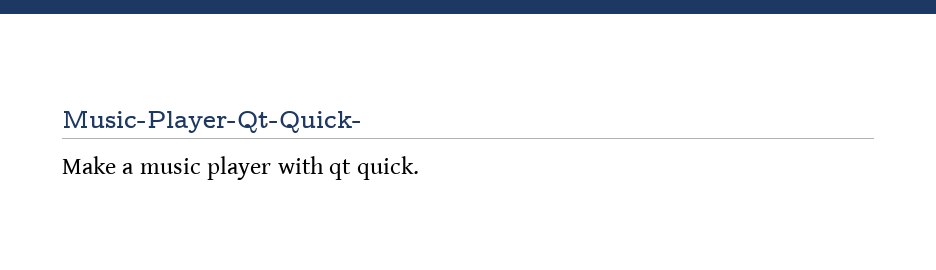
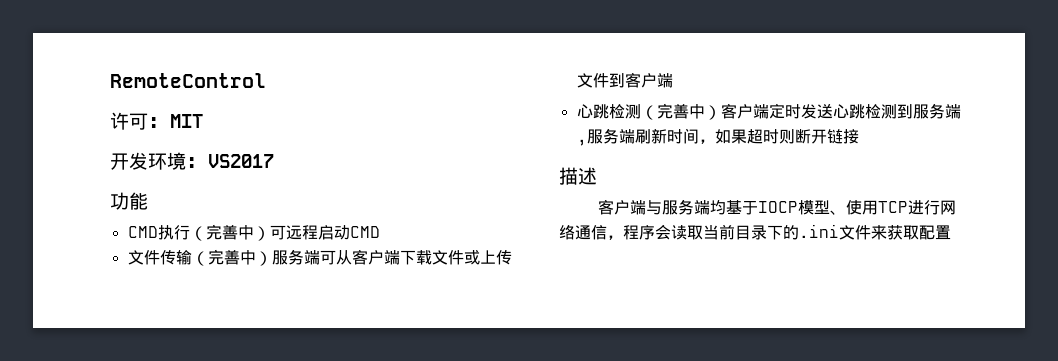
- Music-Player-Qt-Quick-
- Make a music player with qt quick.
+ RemoteControl
+ 许可: MIT
+ 开发环境: VS2017
+ 功能
+ CMD执行（完善中）可远程启动CMD
+ 文件传输（完善中）服务端可从客户端下载文件或上传文件到客户端
+ 心跳检测（完善中）客户端定时发送心跳检测到服务端,服务端刷新时间，如果超时则断开链接
+ 描述
+ 客户端与服务端均基于IOCP模型、使用TCP进行网络通信，程序会读取当前目录下的.ini文件来获取配置

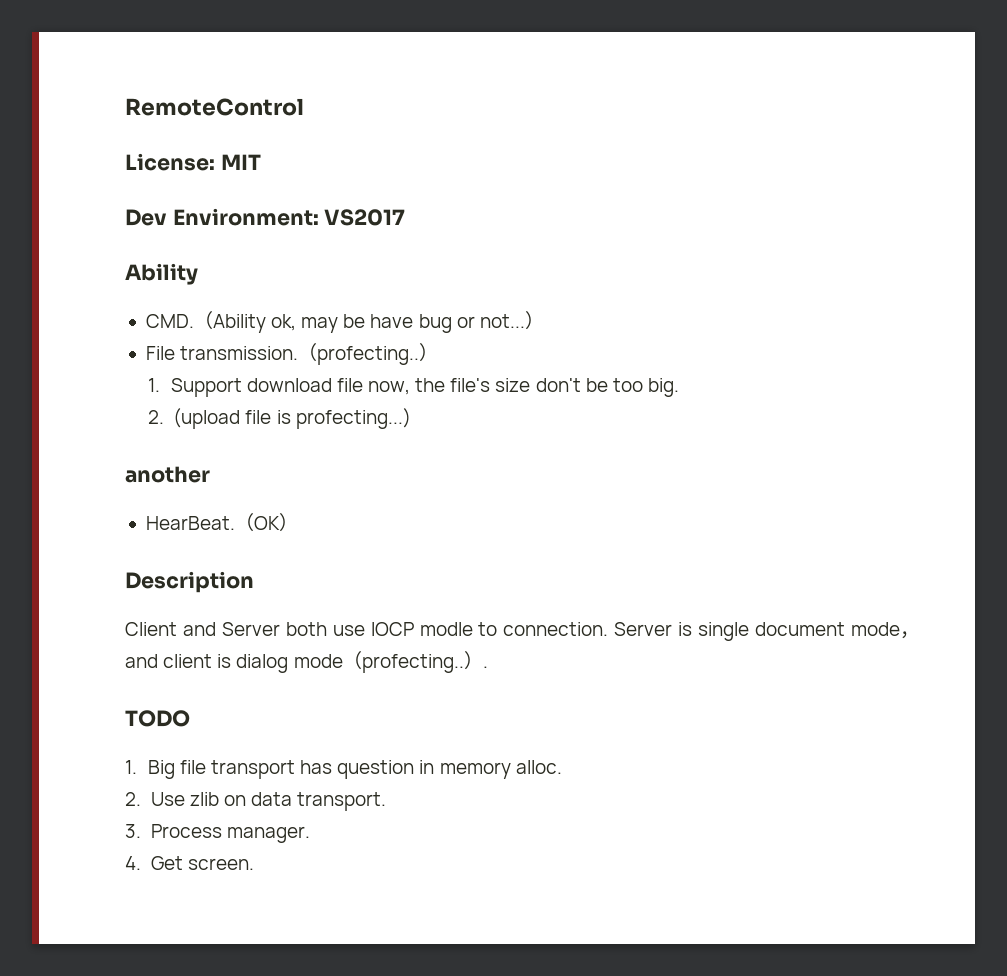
- 许可: MIT
+ License: MIT
- 开发环境: VS2017
- 功能
- CMD执行（完善中）可远程启动CMD
- 文件传输（完善中）服务端可从客户端下载文件或上传文件到客户端
- 心跳检测（完善中）客户端定时发送心跳检测到服务端,服务端刷新时间，如果超时则断开链接
- 描述
- 客户端与服务端均基于IOCP模型、使用TCP进行网络通信，程序会读取当前目录下的.ini文件来获取配置
+ Dev Environment: VS2017
+ Ability
+ CMD.（Ability ok, may be have bug or not...）
+ File transmission.（profecting..）
+ 1. Support download file now, the file's size don't be too big.
+ 2. (upload file is profecting...)
+ another
+ HearBeat.（OK）
+ Description
+ Client and Server both use IOCP modle to connection. Server is single document mode，and client is dialog mode（profecting..）.
+ TODO
+ 1. Big file transport has question in memory alloc.
+ 2. Use zlib on data transport.
+ 3. Process manager.
+ 4. Get screen.

